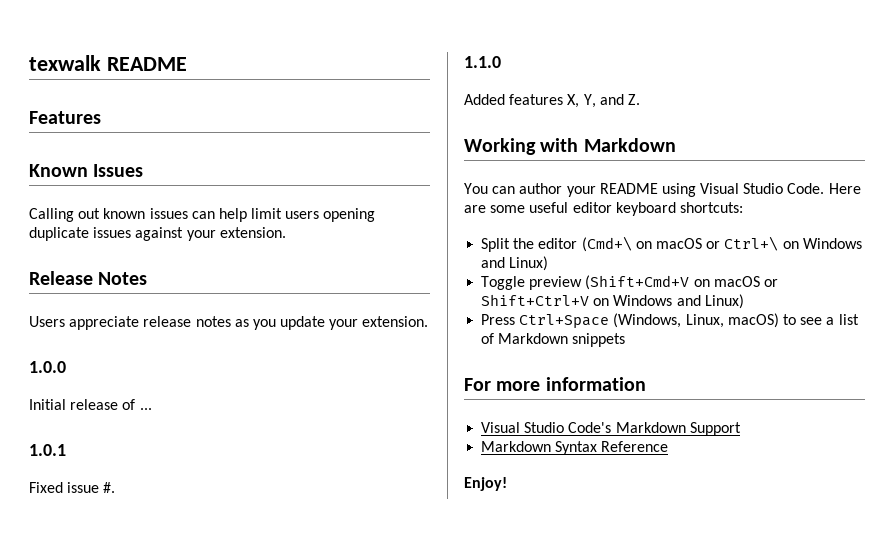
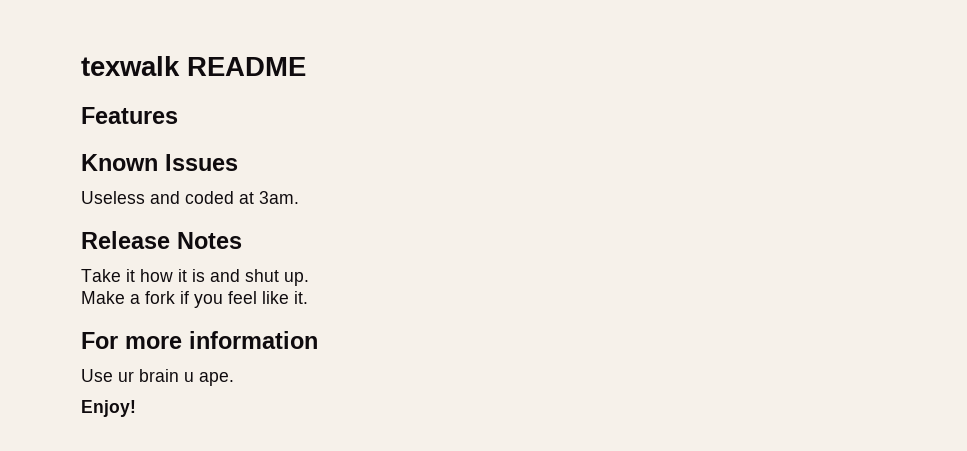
- Calling out known issues can help limit users opening duplicate issues against your extension.
+ Useless and coded at 3am.
  Release Notes
- Users appreciate release notes as you update your extension.
- 1.0.0
- Initial release of ...
- 1.0.1
- Fixed issue #.
- 1.1.0
- Added features X, Y, and Z.
- Working with Markdown
- You can author your README using Visual Studio Code. Here are some useful editor keyboard shortcuts:
- Split the editor (Cmd+\ on macOS or Ctrl+\ on Windows and Linux)
- Toggle preview (Shift+Cmd+V on macOS or Shift+Ctrl+V on Windows and Linux)
- Press Ctrl+Space (Windows, Linux, macOS) to see a list of Markdown snippets
+ Take it how it is and shut up.
+ Make a fork if you feel like it.
  For more information
- Visual Studio Code's Markdown Support
- Markdown Syntax Reference
+ Use ur brain u ape.

